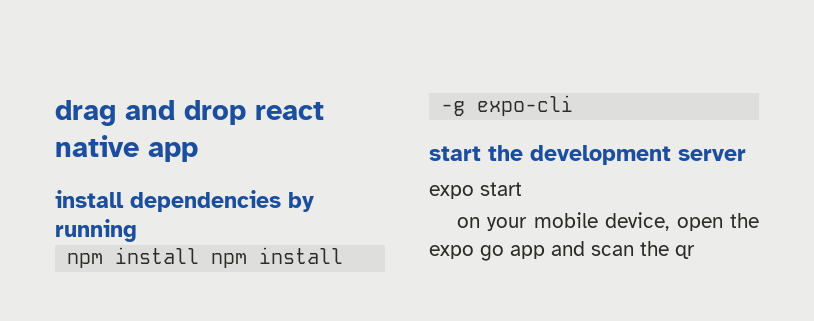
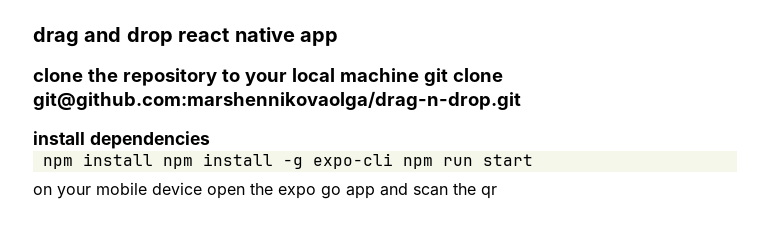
+ clone the repository to your local machine git clone git@github.com:marshennikovaolga/drag-n-drop.git
- install dependencies by running
+ install dependencies
- npm install npm install -g expo-cli
- start the development server
- expo start
+ npm install npm install -g expo-cli npm run start
- on your mobile device, open the expo go app and scan the qr
+ on your mobile device open the expo go app and scan the qr

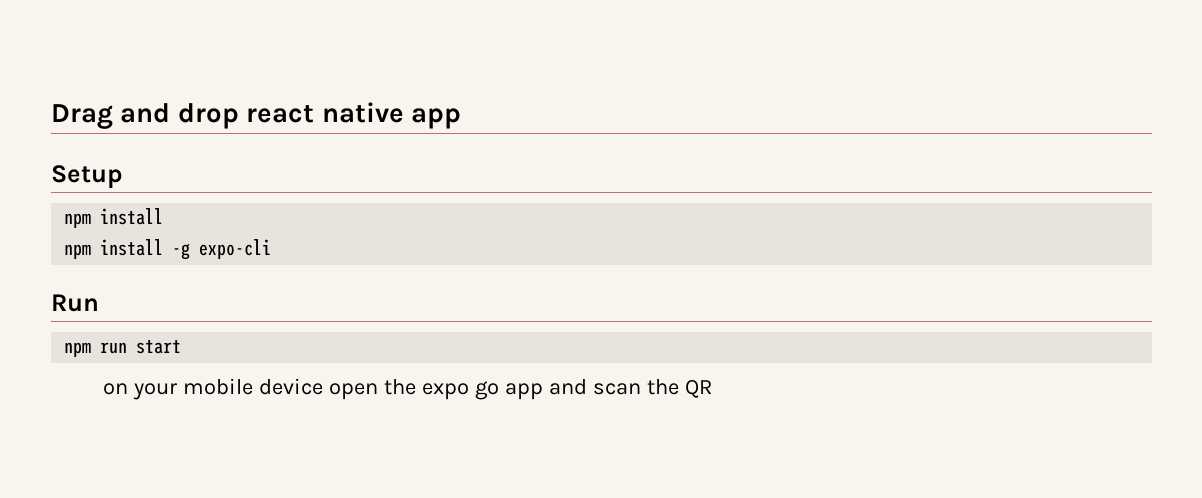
- drag and drop react native app
+ Drag and drop react native app
- clone the repository to your local machine git clone git@github.com:marshennikovaolga/drag-n-drop.git
- install dependencies
- npm install npm install -g expo-cli npm run start
+ Setup
+ npm install
+ npm install -g expo-cli
+ Run
+ npm run start
- on your mobile device open the expo go app and scan the qr
+ on your mobile device open the expo go app and scan the QR

